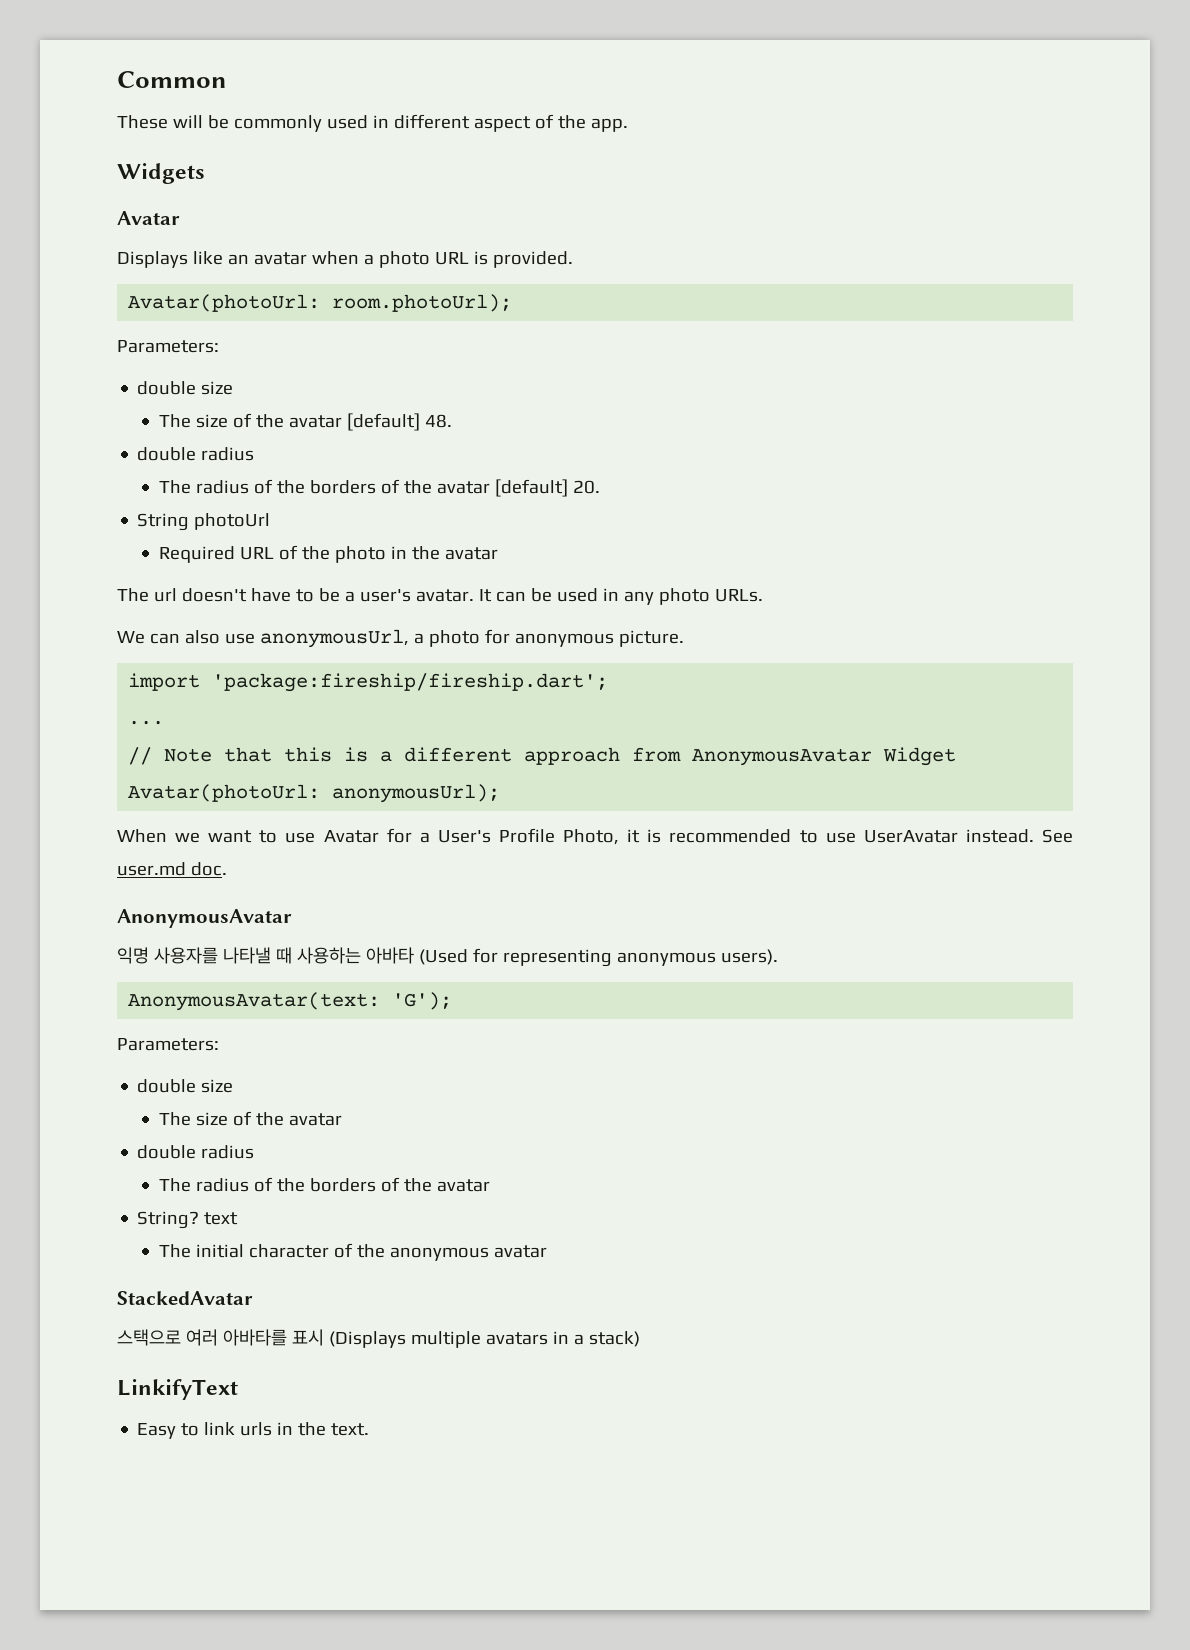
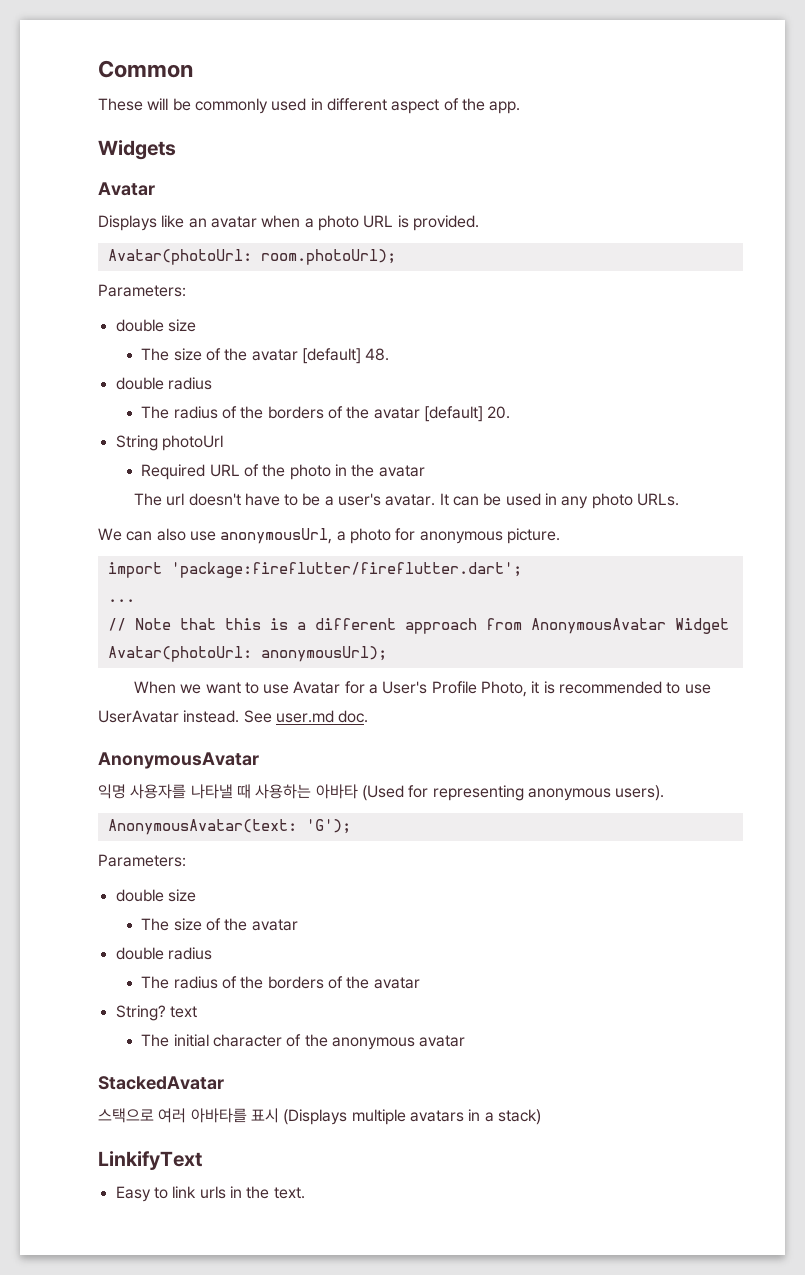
- import 'package:fireship/fireship.dart';
+ import 'package:fireflutter/fireflutter.dart';

